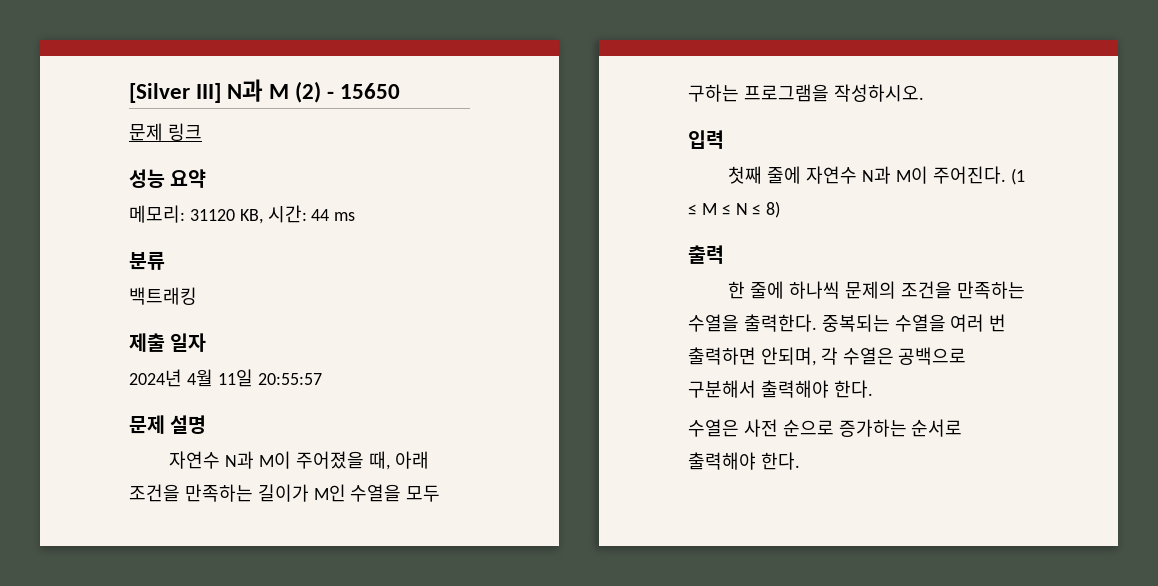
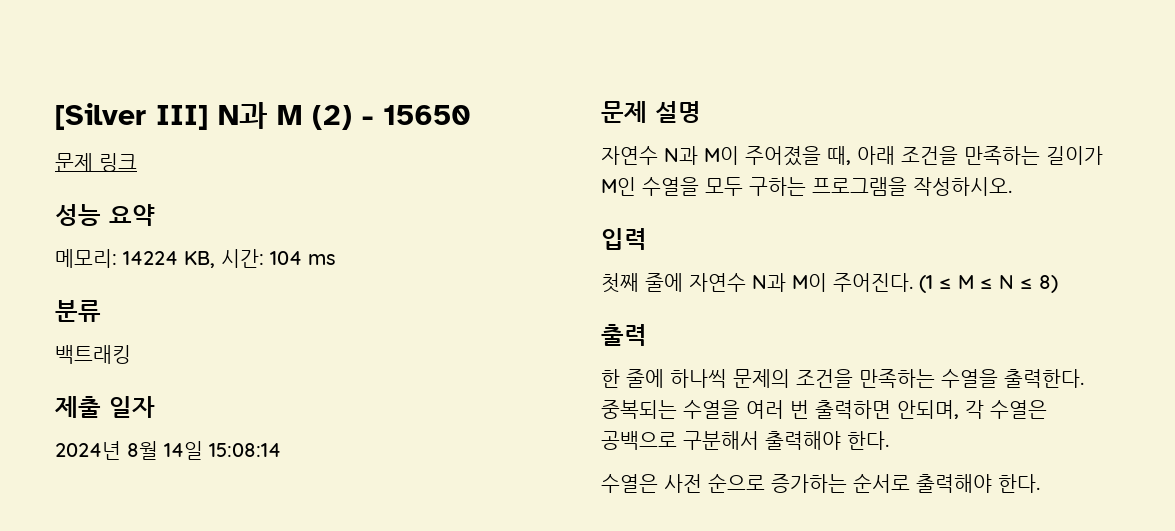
- 메모리: 31120 KB, 시간: 44 ms
+ 메모리: 14224 KB, 시간: 104 ms
- 2024년 4월 11일 20:55:57
+ 2024년 8월 14일 15:08:14

